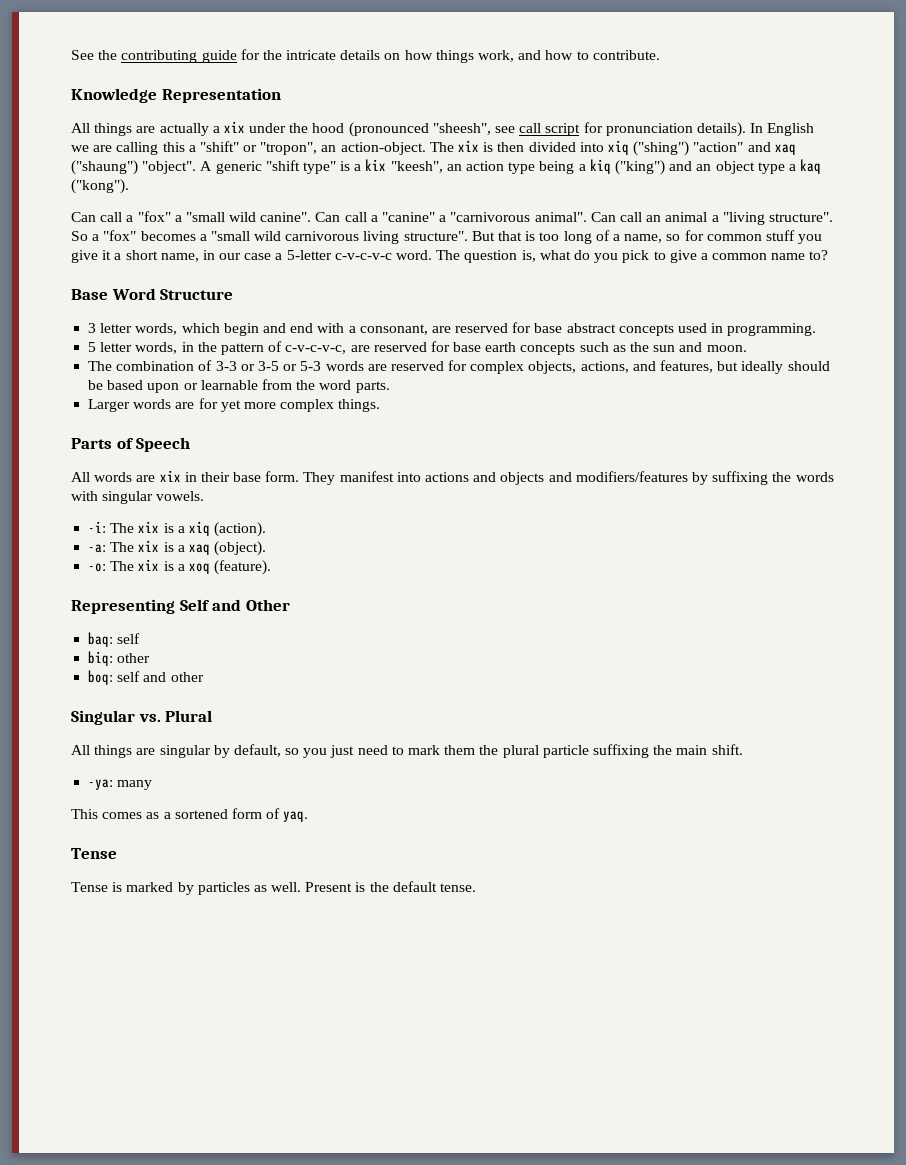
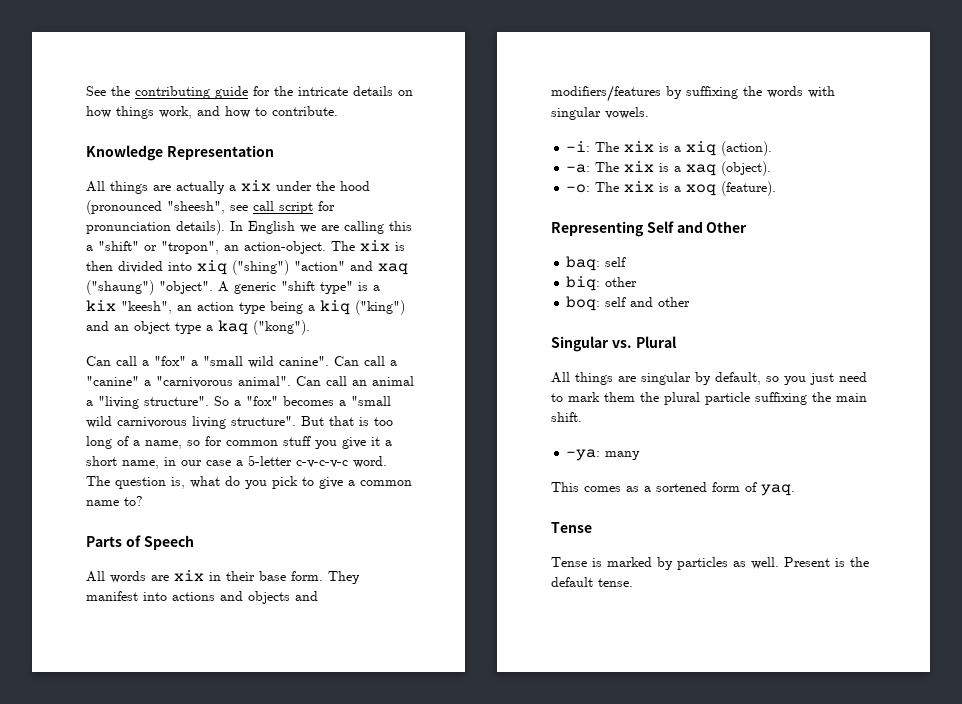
- Base Word Structure
- 3 letter words, which begin and end with a consonant, are reserved for base abstract concepts used in programming.
- 5 letter words, in the pattern of c-v-c-v-c, are reserved for base earth concepts such as the sun and moon.
- The combination of 3-3 or 3-5 or 5-3 words are reserved for complex objects, actions, and features, but ideally should be based upon or learnable from the word parts.
- Larger words are for yet more complex things.

